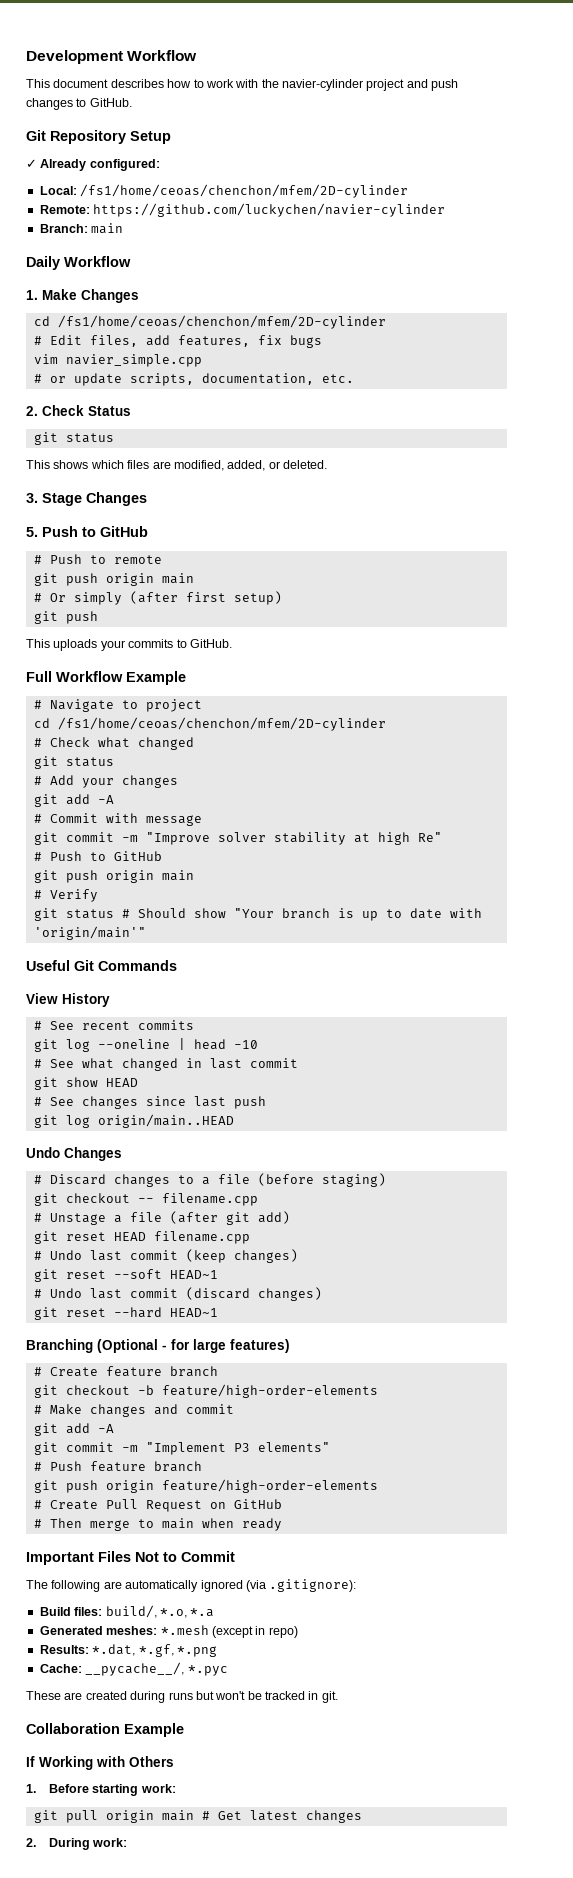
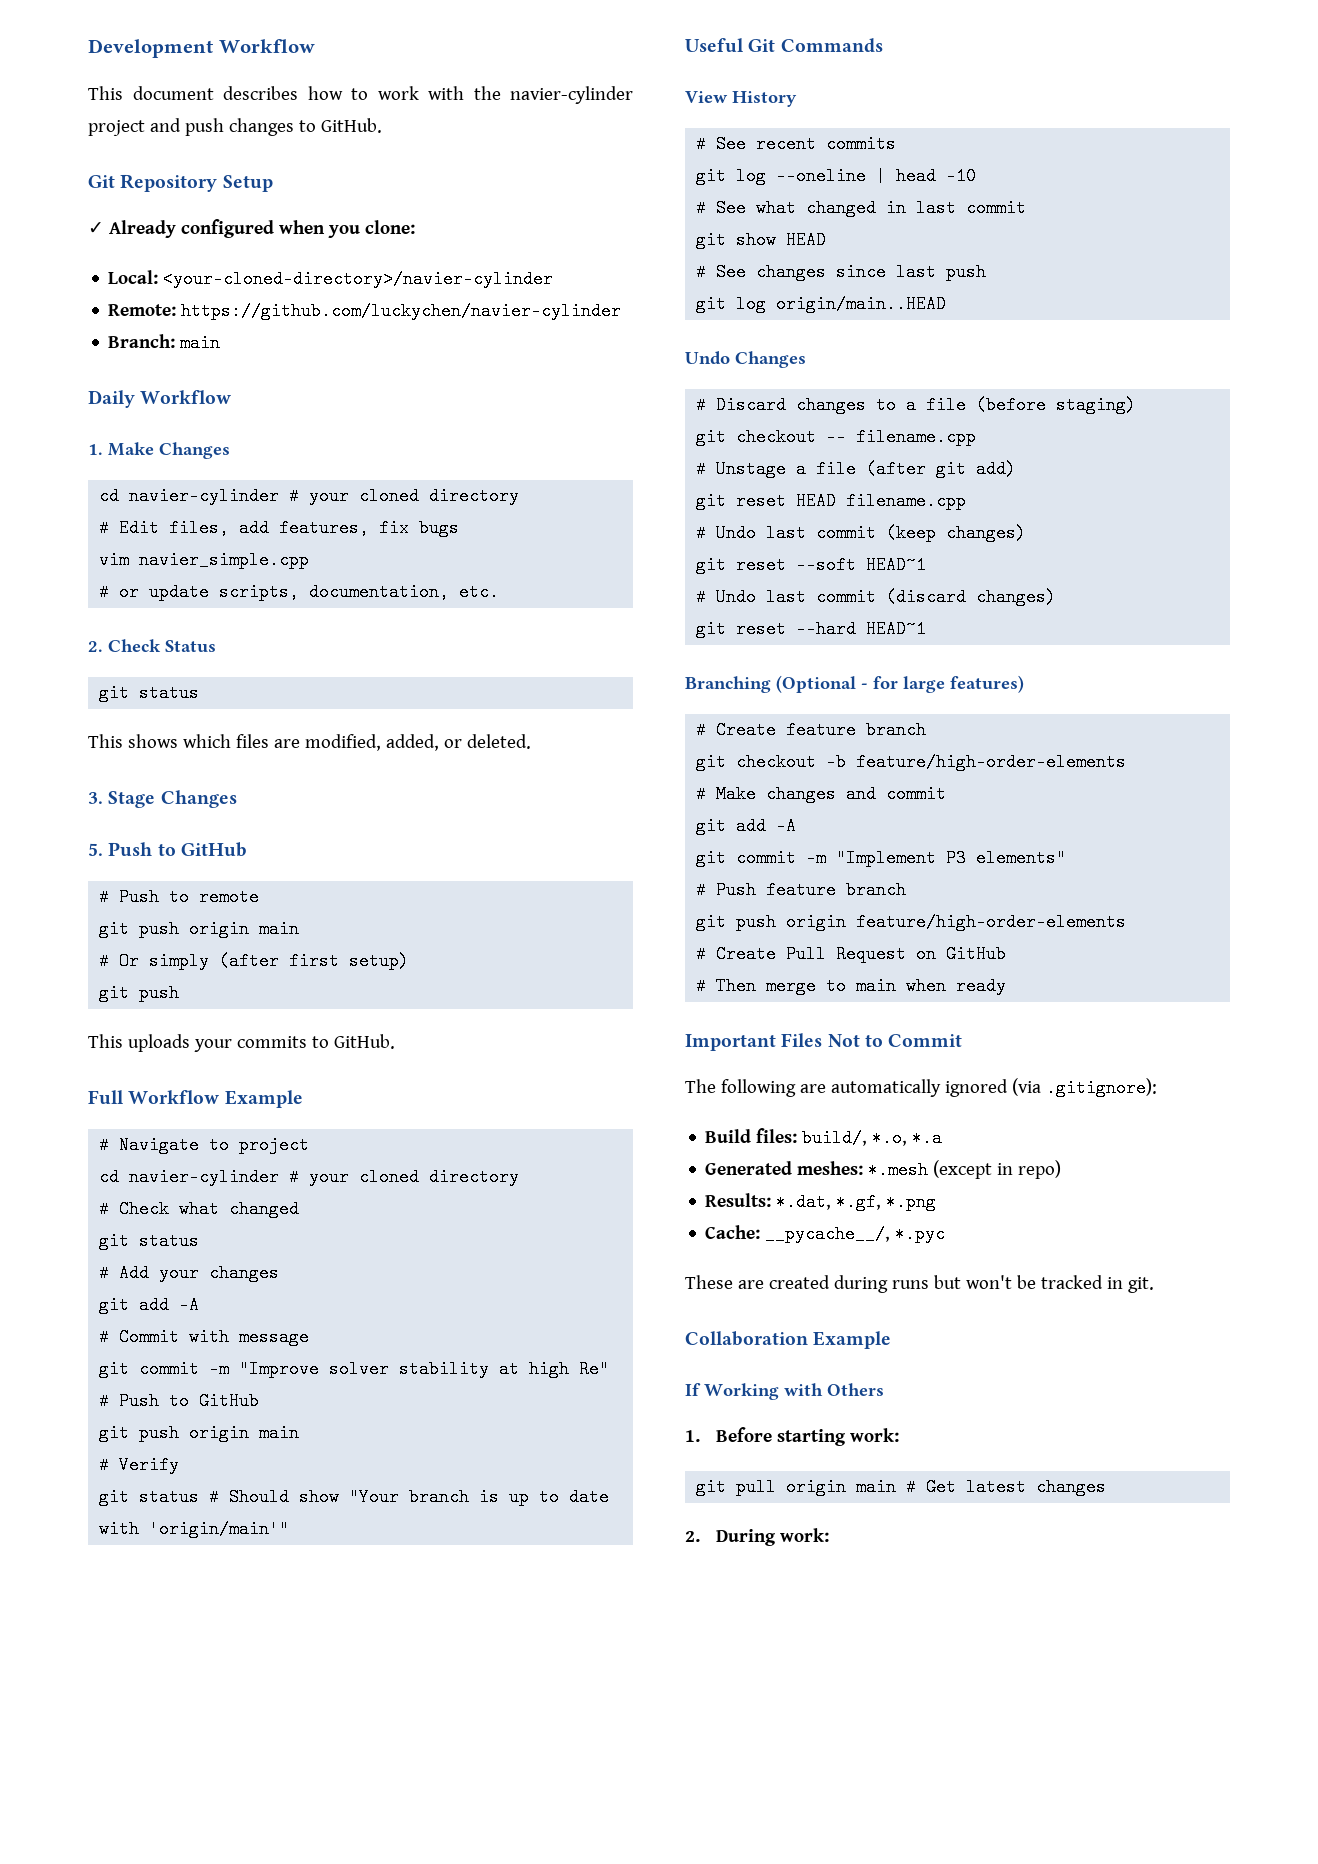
- ✓ Already configured:
+ ✓ Already configured when you clone:
- Local: /fs1/home/ceoas/chenchon/mfem/2D-cylinder
+ Local: <your-cloned-directory>/navier-cylinder
  1. Make Changes
- cd /fs1/home/ceoas/chenchon/mfem/2D-cylinder
+ cd navier-cylinder # your cloned directory
  # Navigate to project
- cd /fs1/home/ceoas/chenchon/mfem/2D-cylinder
+ cd navier-cylinder # your cloned directory

